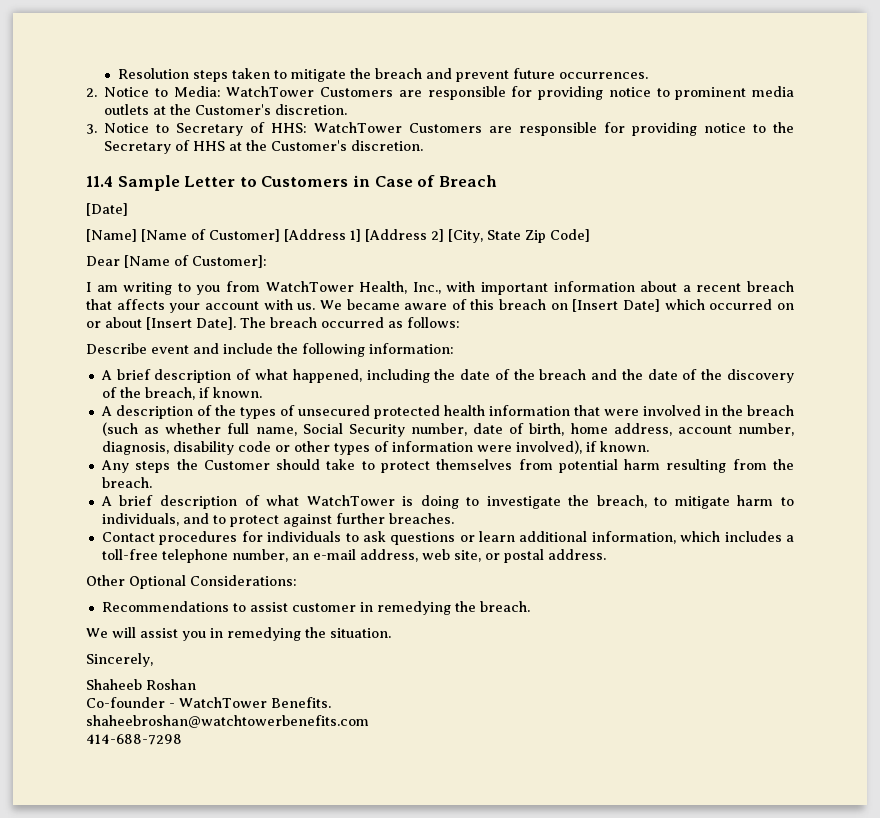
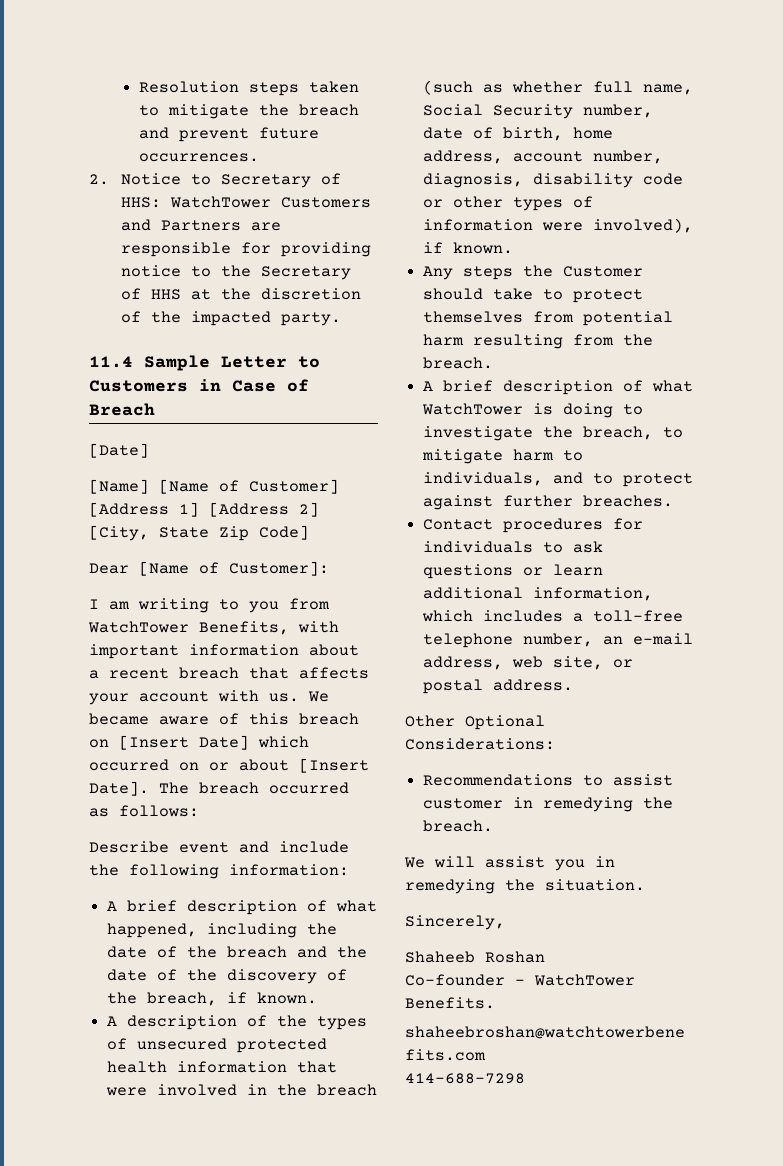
- 2. Notice to Media: WatchTower Customers are responsible for providing notice to prominent media outlets at the Customer's discretion.
- 3. Notice to Secretary of HHS: WatchTower Customers are responsible for providing notice to the Secretary of HHS at the Customer's discretion.
+ 2. Notice to Secretary of HHS: WatchTower Customers and Partners are responsible for providing notice to the Secretary of HHS at the discretion of the impacted party.
- I am writing to you from WatchTower Health, Inc., with important information about a recent breach that affects your account with us.
+ I am writing to you from WatchTower Benefits, with important information about a recent breach that affects your account with us.

